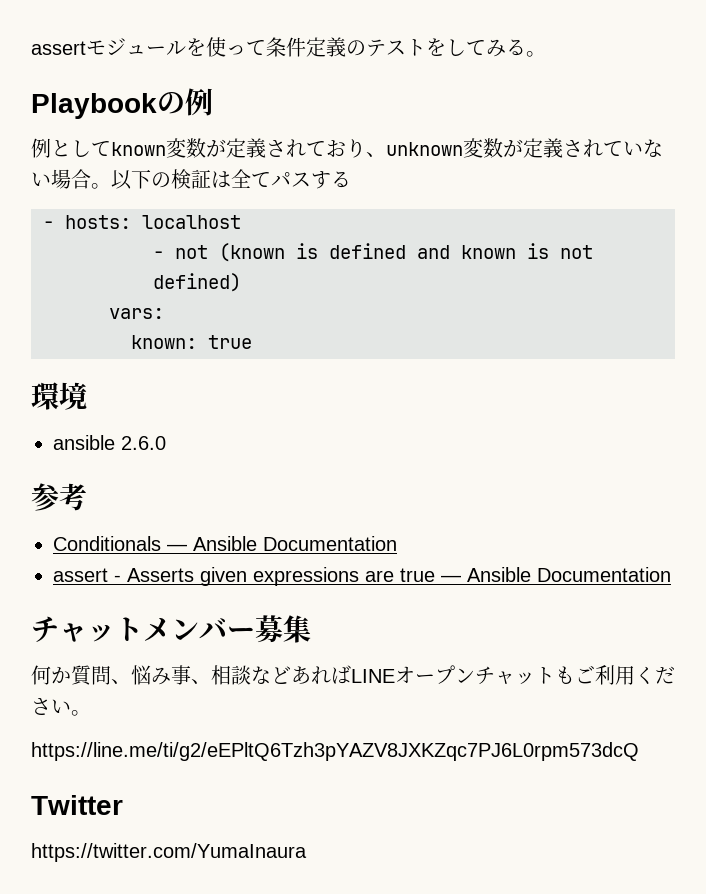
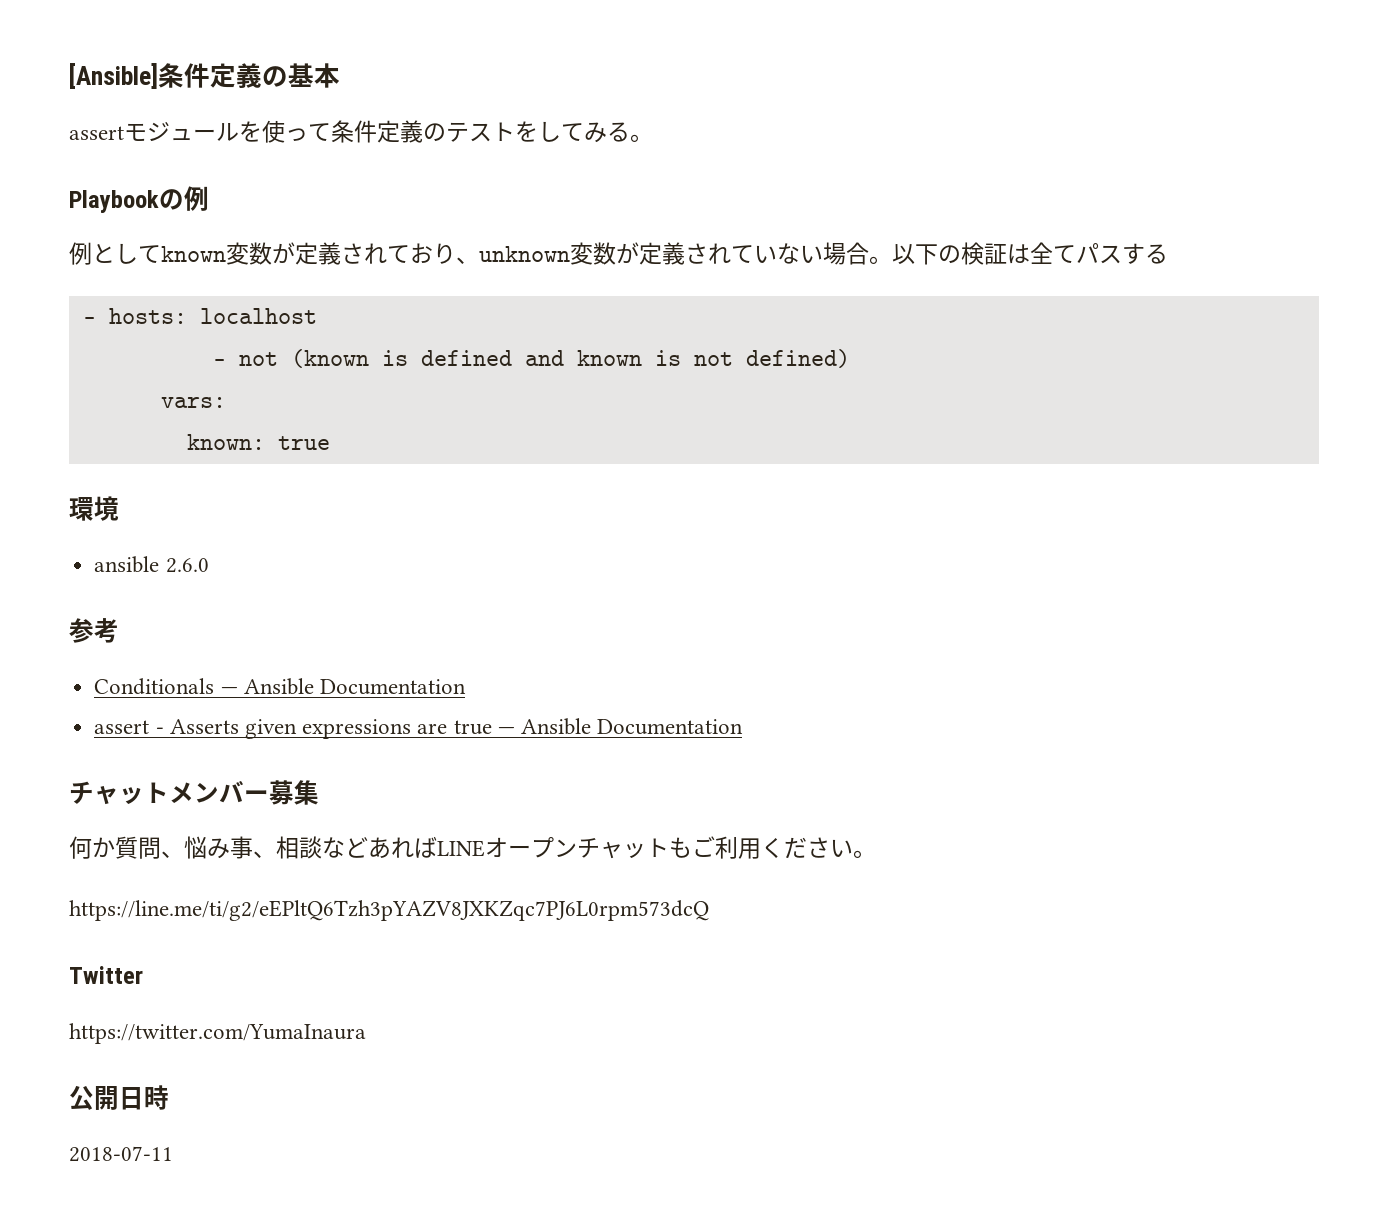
+ [Ansible]条件定義の基本
+ 公開日時
+ 2018-07-11

